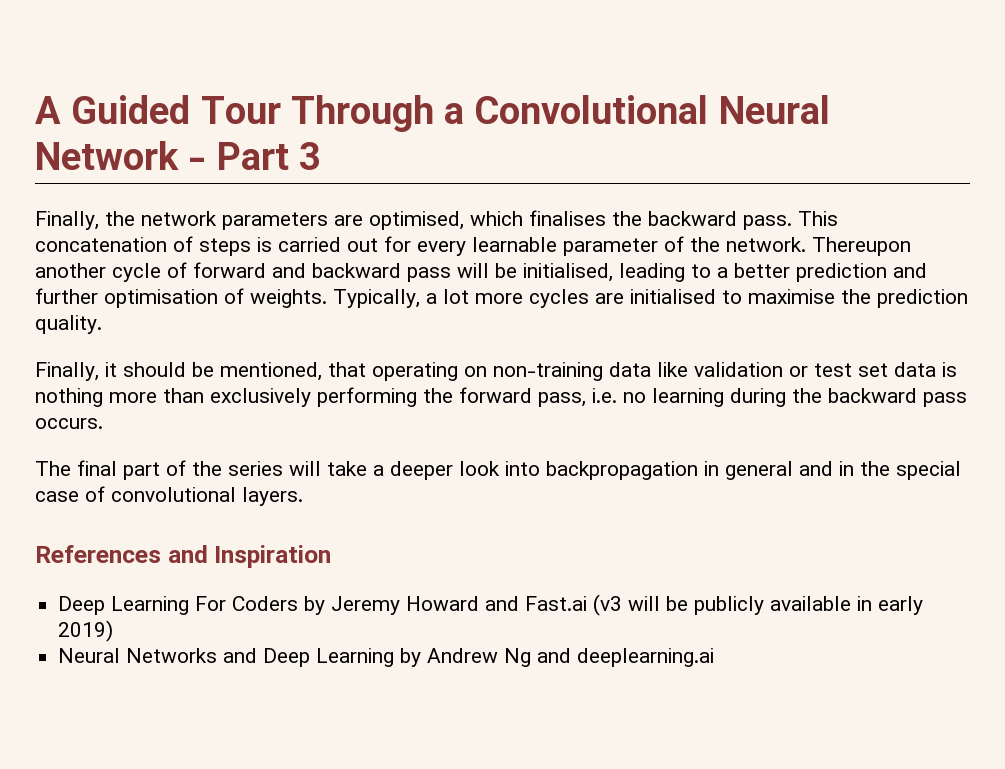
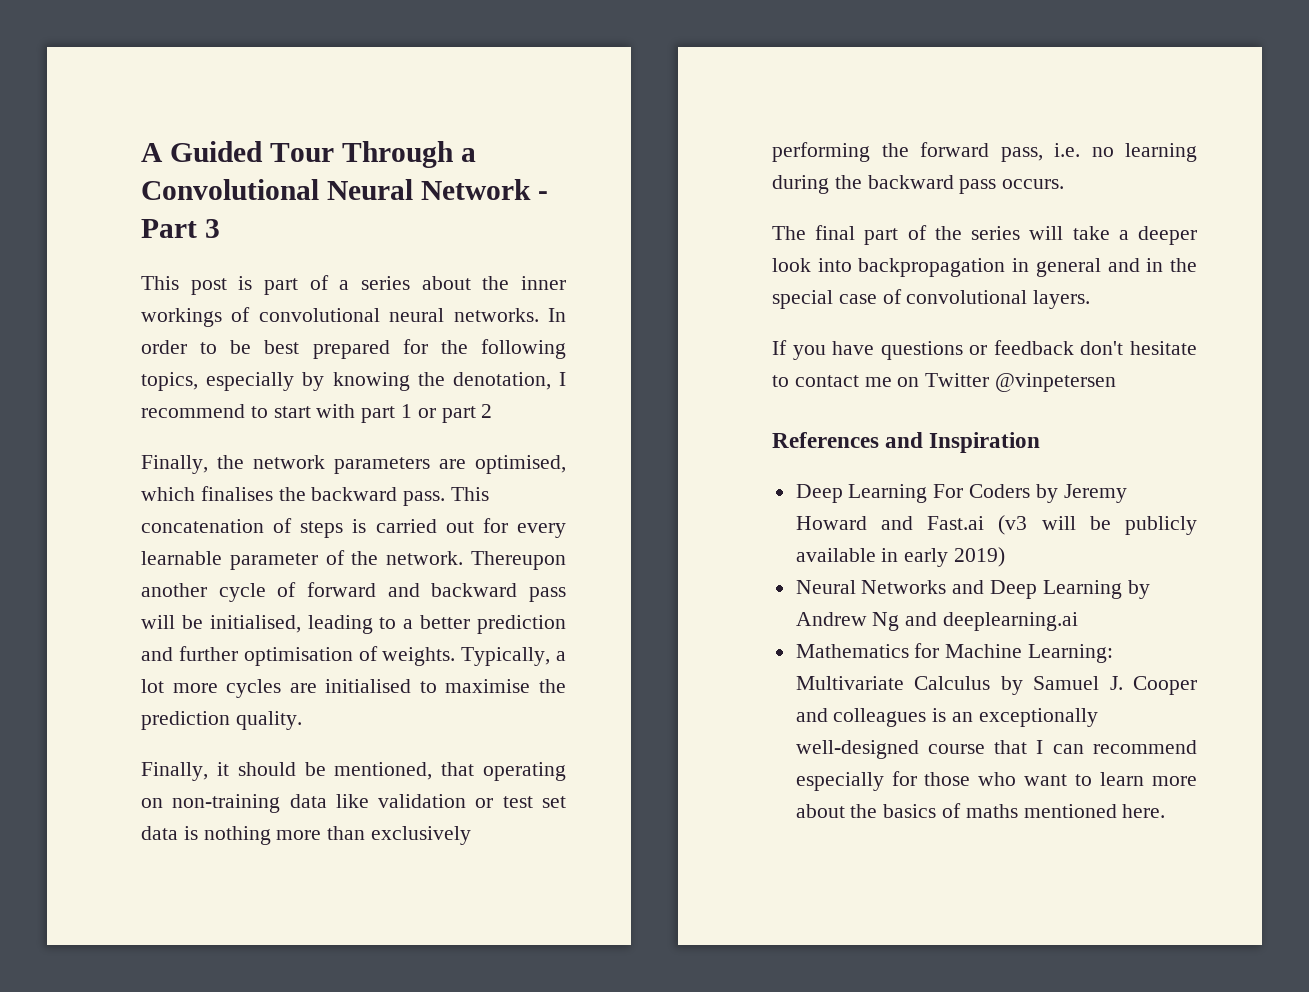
+ This post is part of a series about the inner workings of convolutional neural networks. In order to be best prepared for the following topics, especially by knowing the denotation, I recommend to start with part 1 or part 2
+ If you have questions or feedback don't hesitate to contact me on Twitter @vinpetersen
+ Mathematics for Machine Learning: Multivariate Calculus by Samuel J. Cooper and colleagues is an exceptionally well-designed course that I can recommend especially for those who want to learn more about the basics of maths mentioned here.

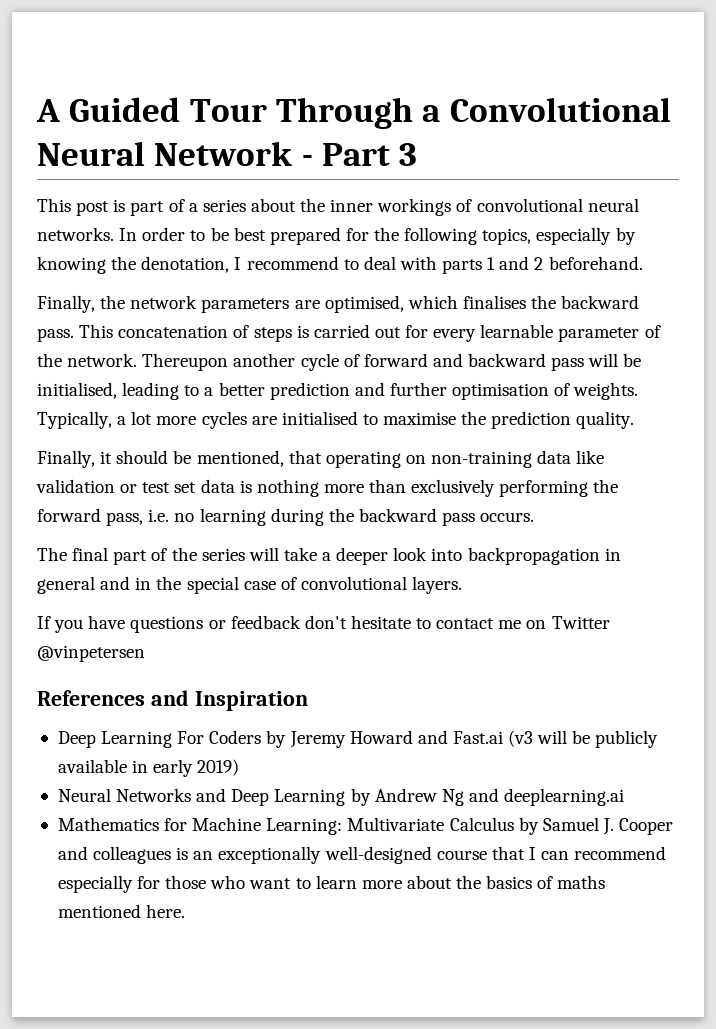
- In order to be best prepared for the following topics, especially by knowing the denotation, I recommend to start with part 1 or part 2
+ In order to be best prepared for the following topics, especially by knowing the denotation, I recommend to deal with parts 1 and 2 beforehand.

